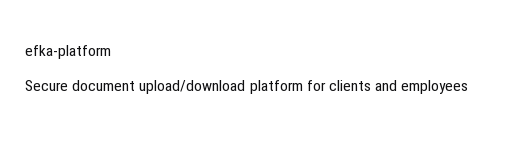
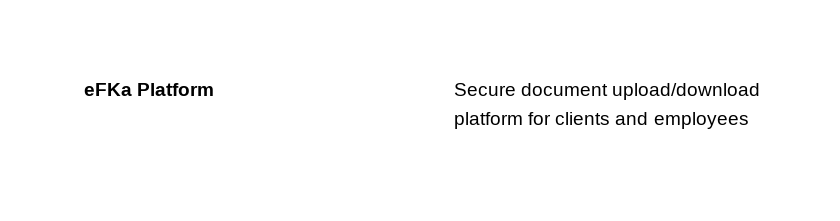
- efka-platform
+ eFKa Platform

